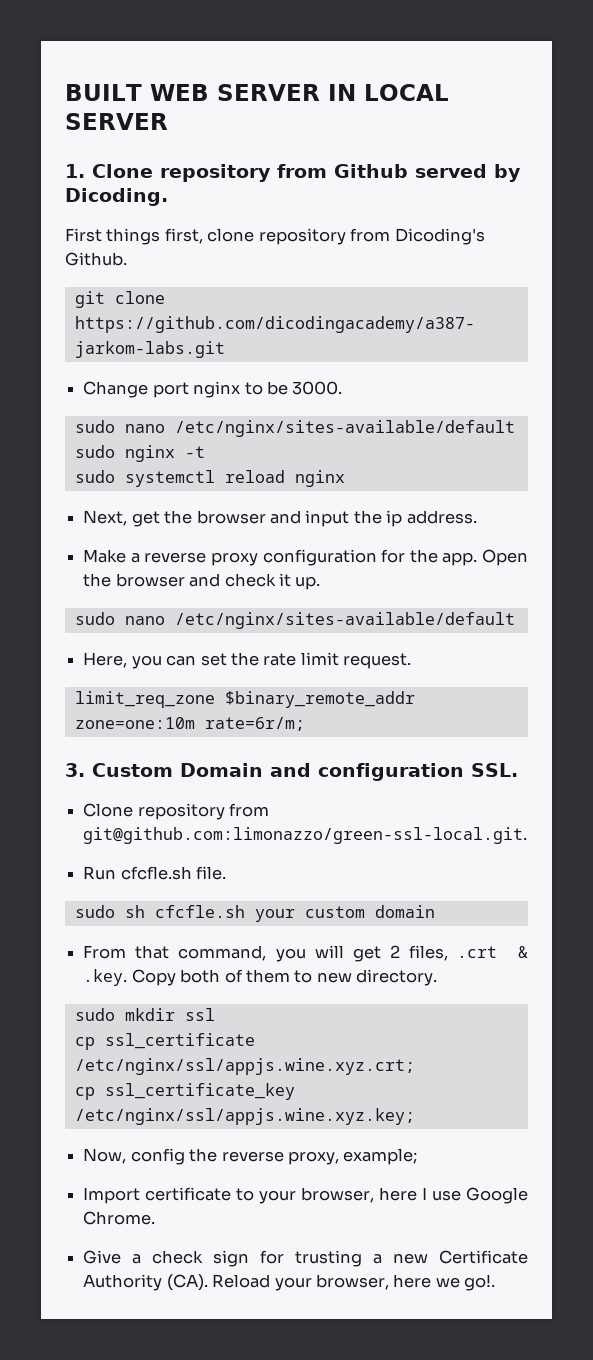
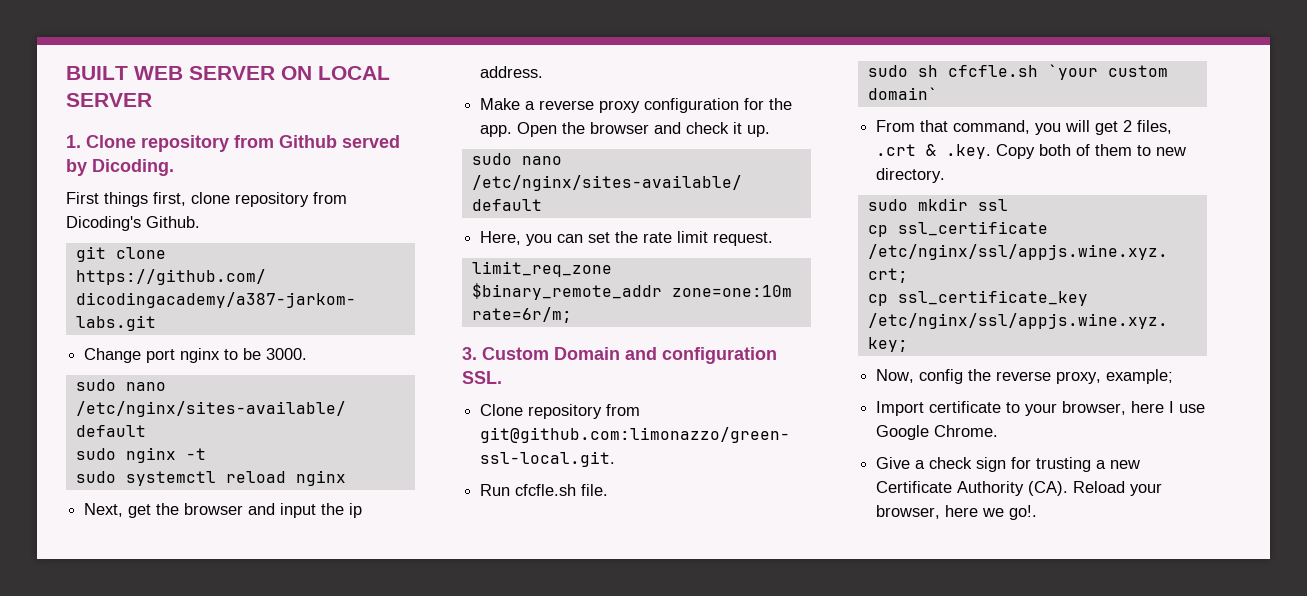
- BUILT WEB SERVER IN LOCAL SERVER
+ BUILT WEB SERVER ON LOCAL SERVER
- sudo sh cfcfle.sh your custom domain
+ sudo sh cfcfle.sh `your custom domain`

